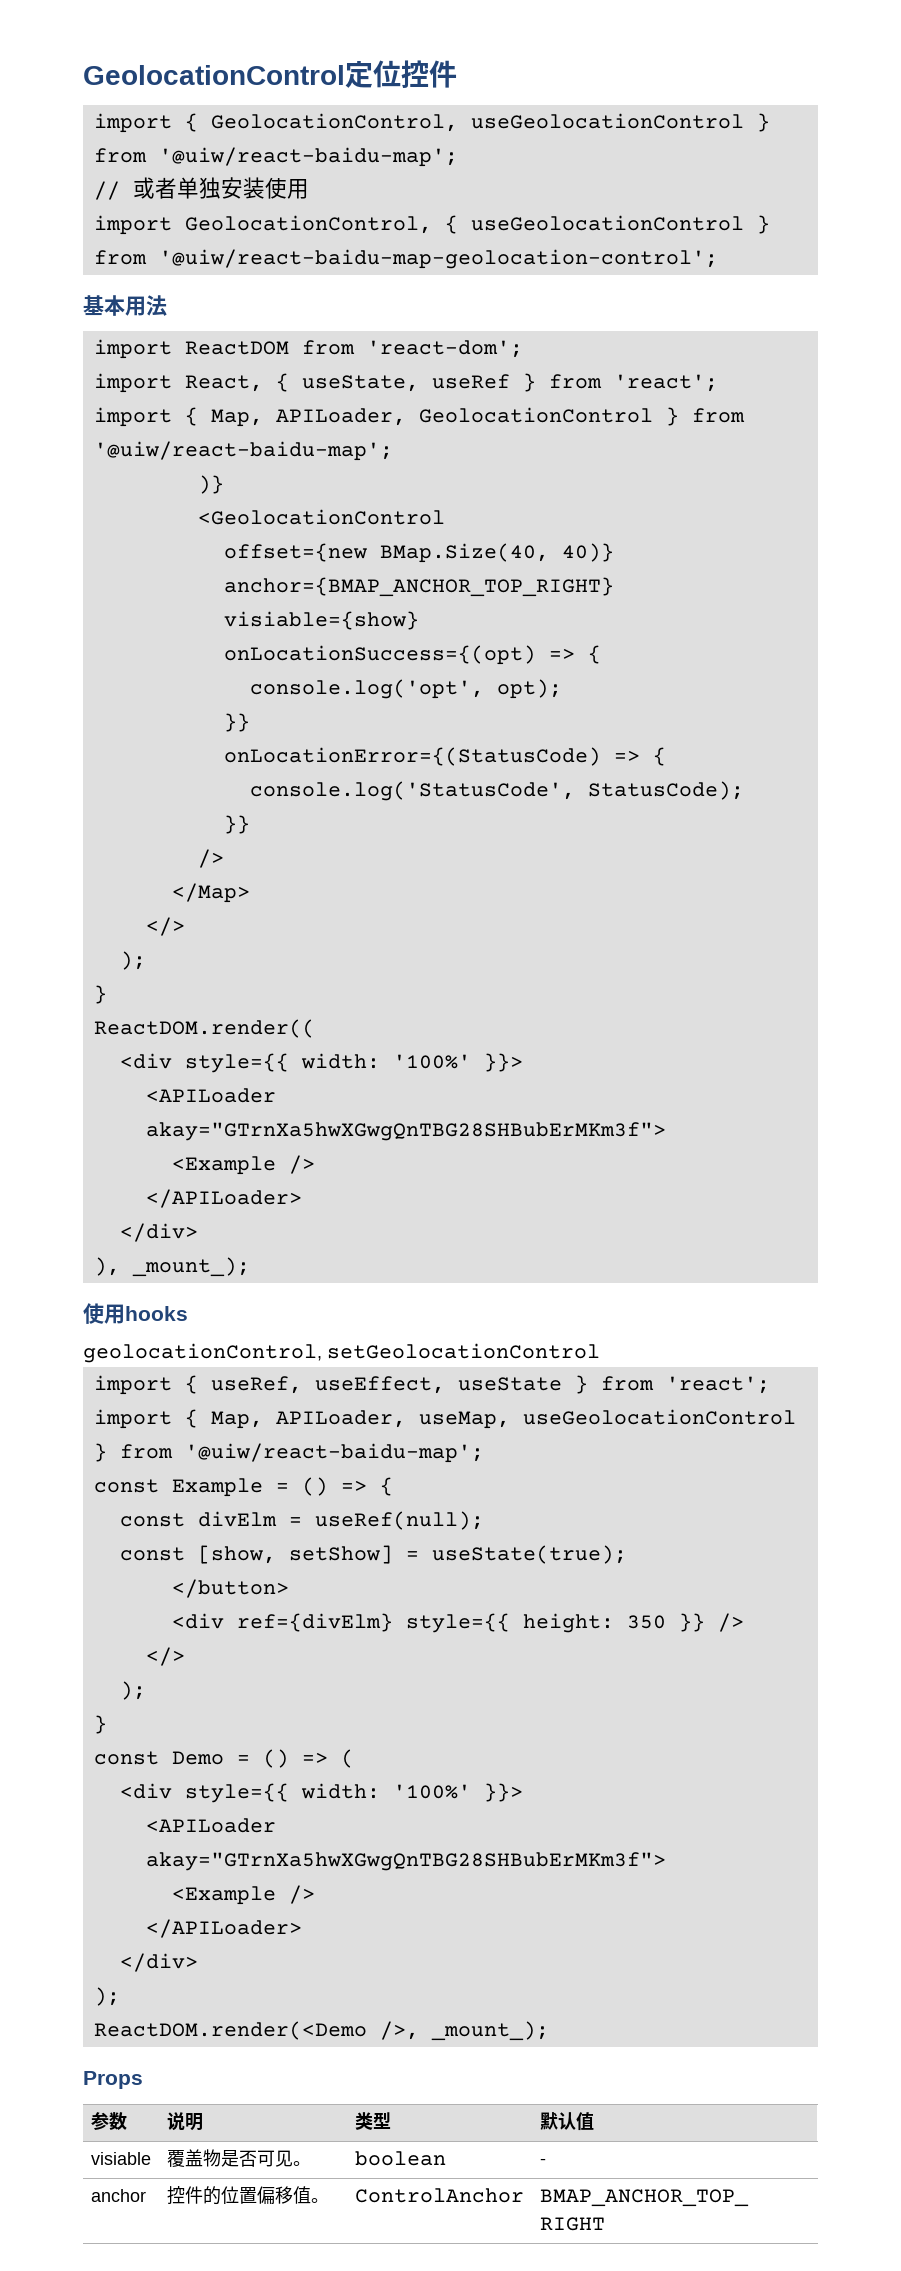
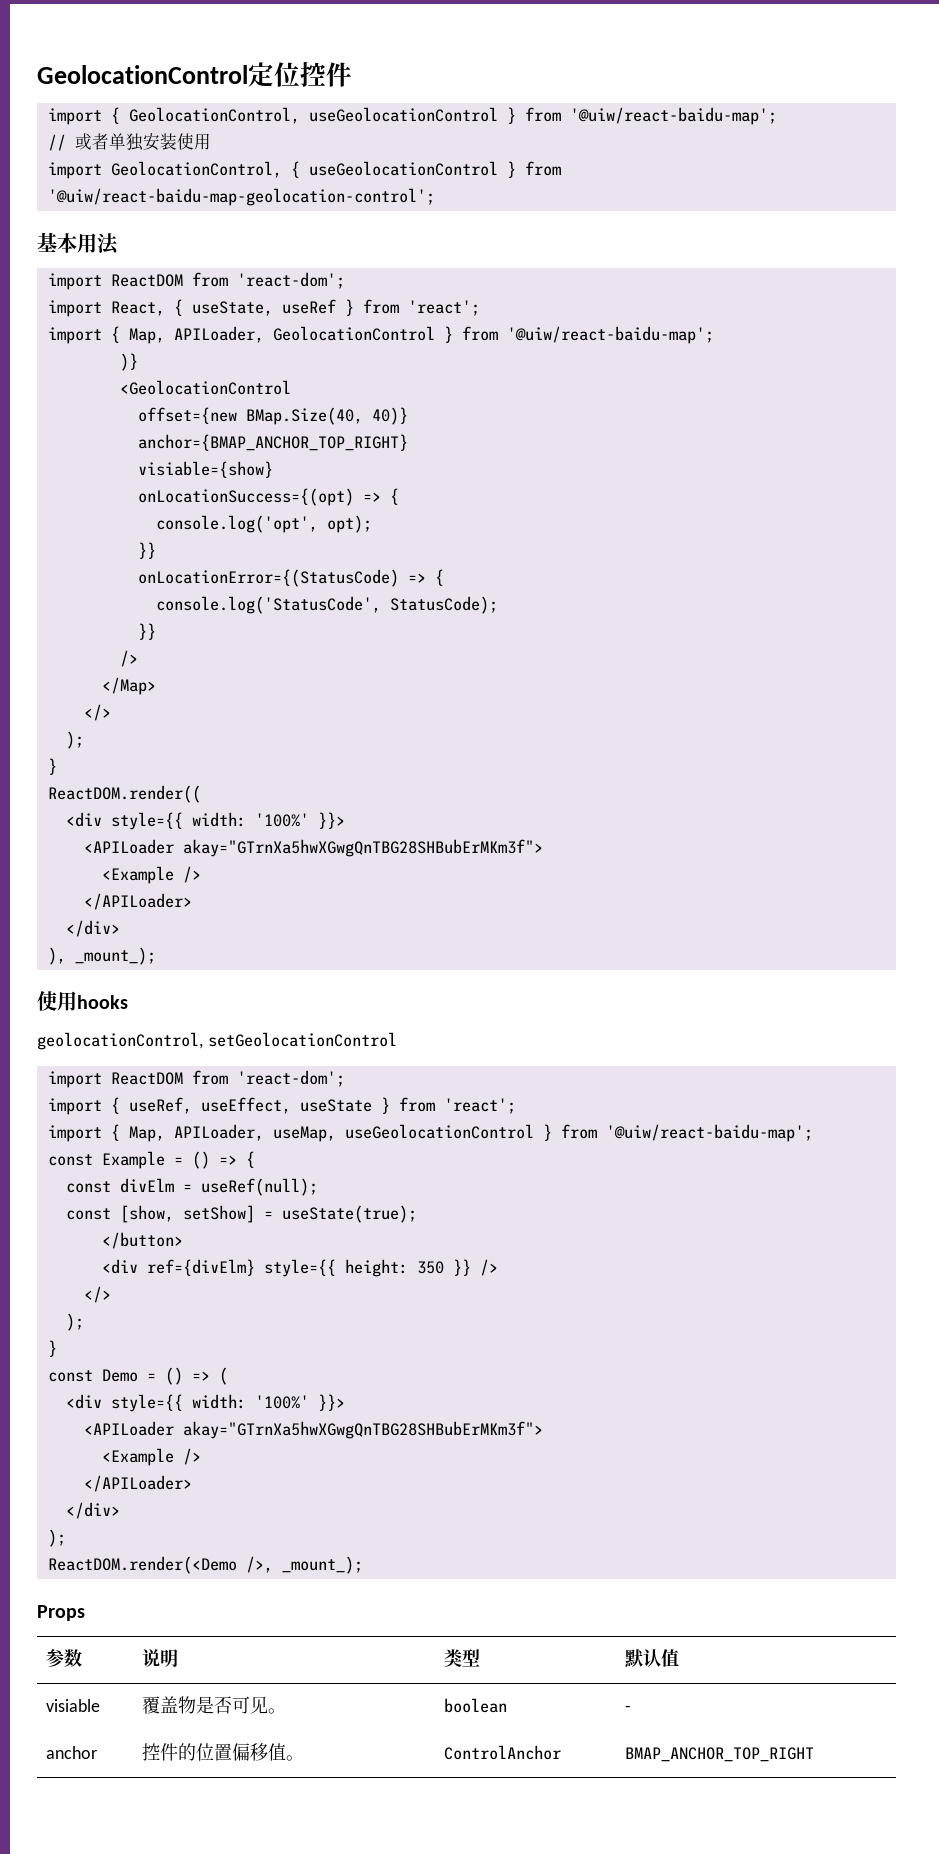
  geolocationControl, setGeolocationControl
+ import ReactDOM from 'react-dom';

